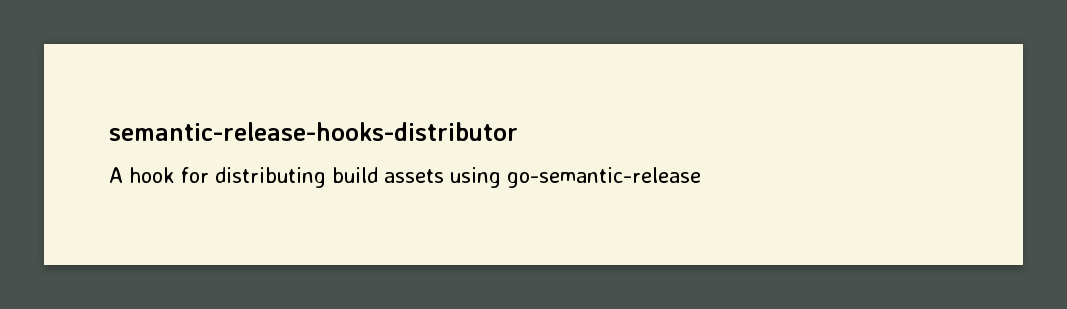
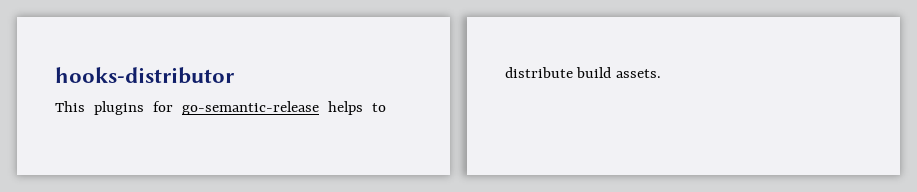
- semantic-release-hooks-distributor
- A hook for distributing build assets using go-semantic-release
+ hooks-distributor
+ This plugins for go-semantic-release helps to distribute build assets.

